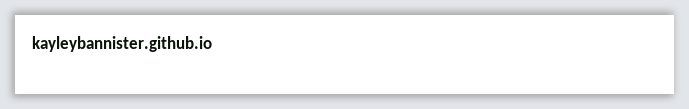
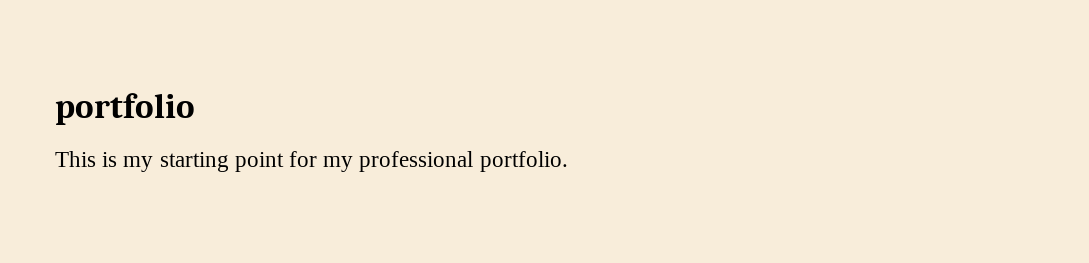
- kayleybannister.github.io
+ portfolio
+ This is my starting point for my professional portfolio.

